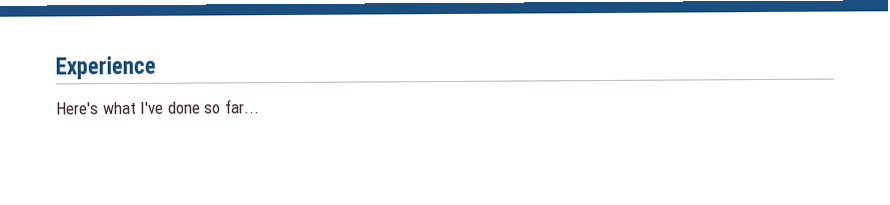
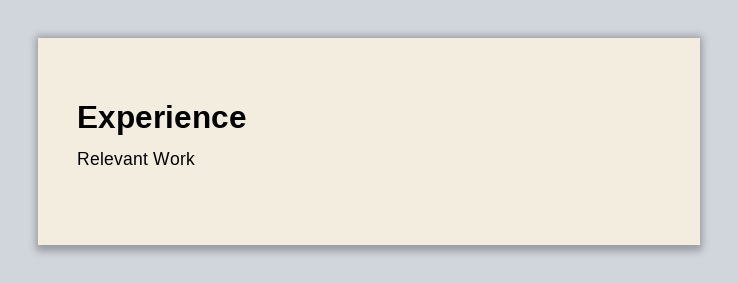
- Here's what I've done so far...
+ Relevant Work

